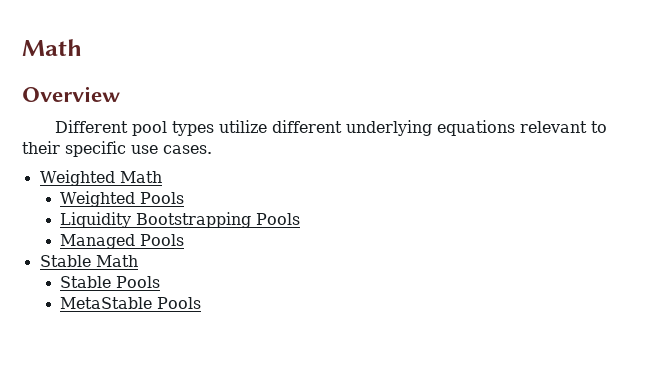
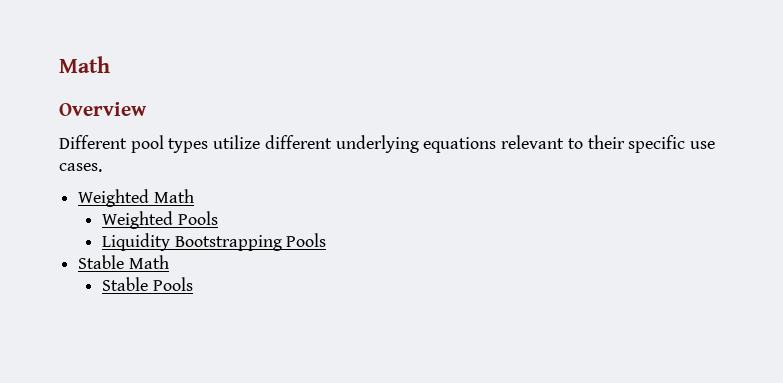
- Managed Pools
- MetaStable Pools

